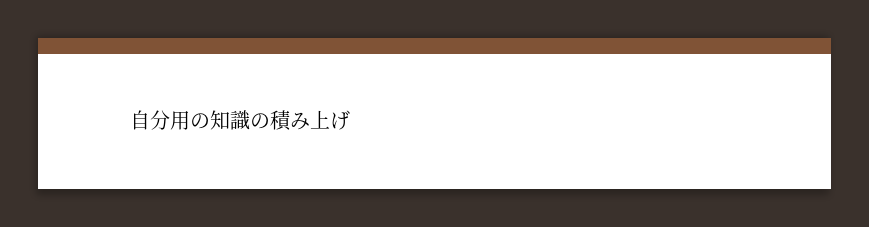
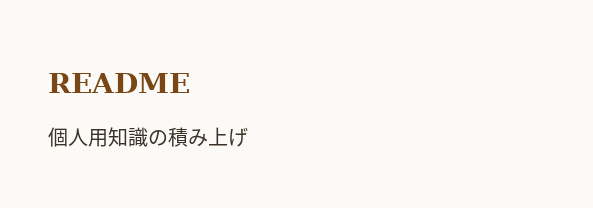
- 自分用の知識の積み上げ
+ README
+ 個人用知識の積み上げ

